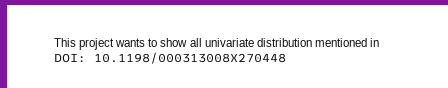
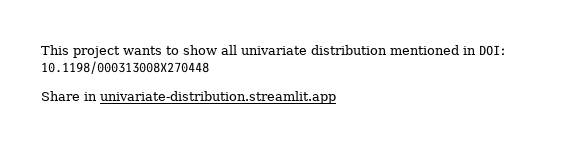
+ Share in univariate-distribution.streamlit.app

